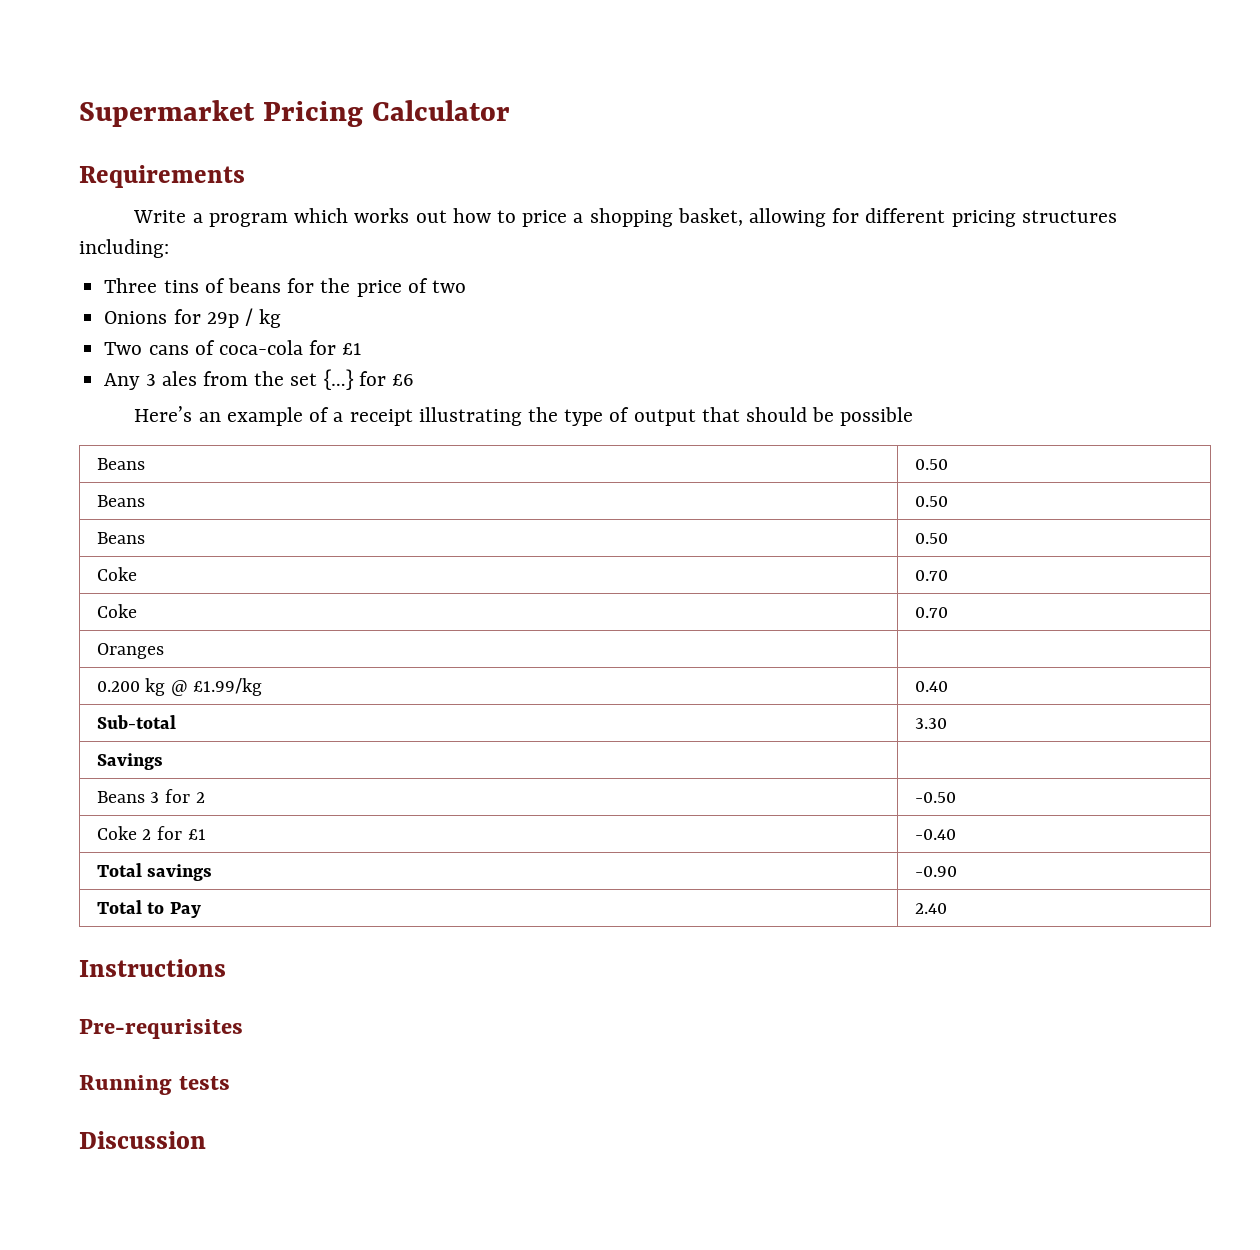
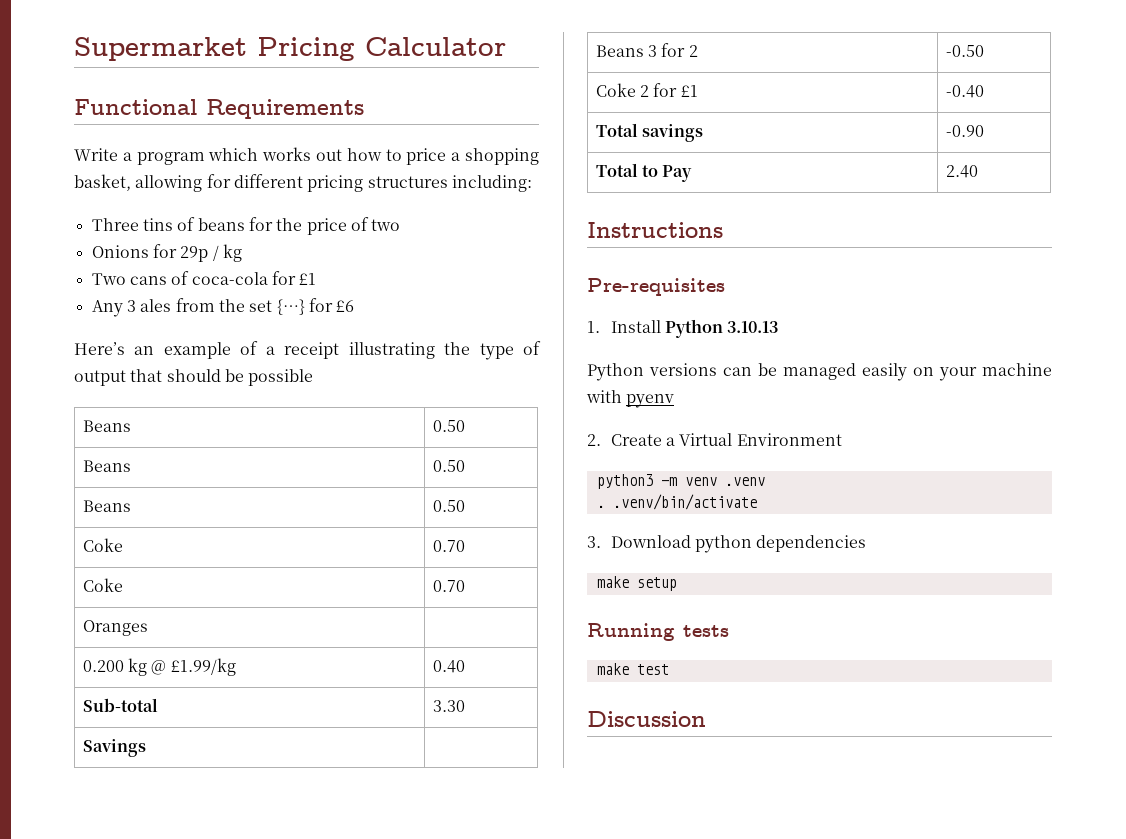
- Requirements
+ Functional Requirements
- Pre-requrisites
+ Pre-requisites
+ 1. Install Python 3.10.13
+ Python versions can be managed easily on your machine with pyenv
+ 2. Create a Virtual Environment
+ python3 -m venv .venv
+ . .venv/bin/activate
+ 3. Download python dependencies
+ make setup
+ make test

